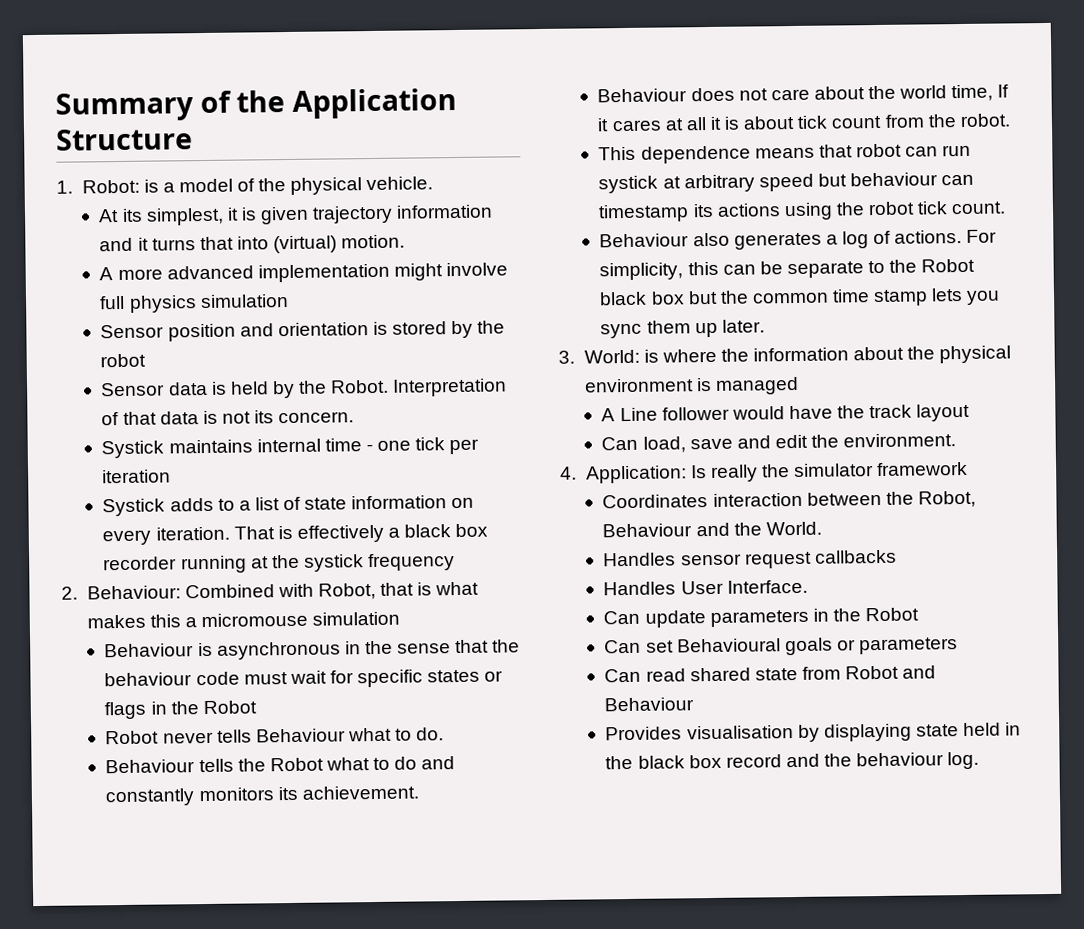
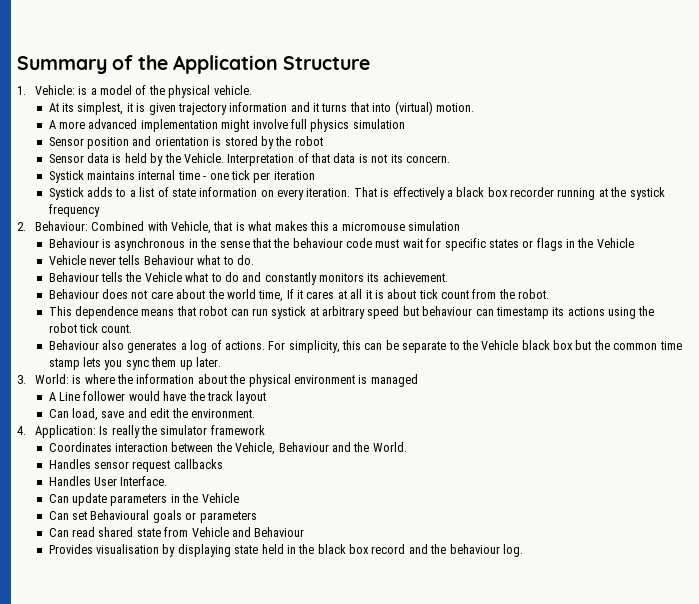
- 1. Robot: is a model of the physical vehicle.
+ 1. Vehicle: is a model of the physical vehicle.
- Sensor data is held by the Robot.
+ Sensor data is held by the Vehicle.
- 2. Behaviour: Combined with Robot, that is what makes this a micromouse simulation
+ 2. Behaviour: Combined with Vehicle, that is what makes this a micromouse simulation
- Behaviour is asynchronous in the sense that the behaviour code must wait for specific states or flags in the Robot
- Robot never tells Behaviour what to do.
+ Behaviour is asynchronous in the sense that the behaviour code must wait for specific states or flags in the Vehicle
+ Vehicle never tells Behaviour what to do.
- Behaviour tells the Robot what to do and constantly monitors its achievement.
+ Behaviour tells the Vehicle what to do and constantly monitors its achievement.
- For simplicity, this can be separate to the Robot black box but the common time stamp lets you sync them up later.
+ For simplicity, this can be separate to the Vehicle black box but the common time stamp lets you sync them up later.
- Coordinates interaction between the Robot, Behaviour and the World.
+ Coordinates interaction between the Vehicle, Behaviour and the World.
- Can update parameters in the Robot
+ Can update parameters in the Vehicle
- Can read shared state from Robot and Behaviour
+ Can read shared state from Vehicle and Behaviour

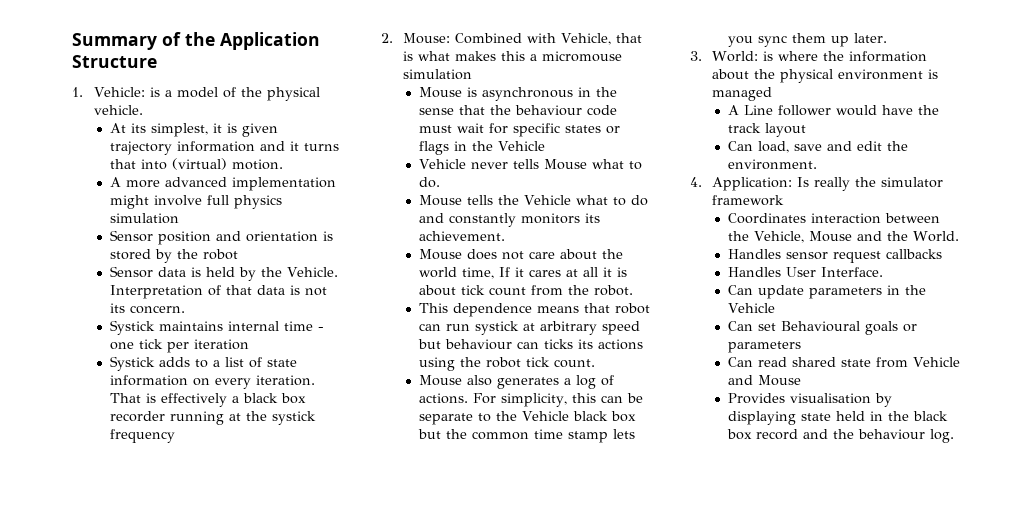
- 2. Behaviour: Combined with Vehicle, that is what makes this a micromouse simulation
+ 2. Mouse: Combined with Vehicle, that is what makes this a micromouse simulation
- Behaviour is asynchronous in the sense that the behaviour code must wait for specific states or flags in the Vehicle
+ Mouse is asynchronous in the sense that the behaviour code must wait for specific states or flags in the Vehicle
- Vehicle never tells Behaviour what to do.
+ Vehicle never tells Mouse what to do.
- Behaviour tells the Vehicle what to do and constantly monitors its achievement.
+ Mouse tells the Vehicle what to do and constantly monitors its achievement.
- Behaviour does not care about the world time, If it cares at all it is about tick count from the robot.
+ Mouse does not care about the world time, If it cares at all it is about tick count from the robot.
- This dependence means that robot can run systick at arbitrary speed but behaviour can timestamp its actions using the robot tick count.
+ This dependence means that robot can run systick at arbitrary speed but behaviour can ticks its actions using the robot tick count.
- Behaviour also generates a log of actions.
+ Mouse also generates a log of actions.
- Coordinates interaction between the Vehicle, Behaviour and the World.
+ Coordinates interaction between the Vehicle, Mouse and the World.
- Can read shared state from Vehicle and Behaviour
+ Can read shared state from Vehicle and Mouse

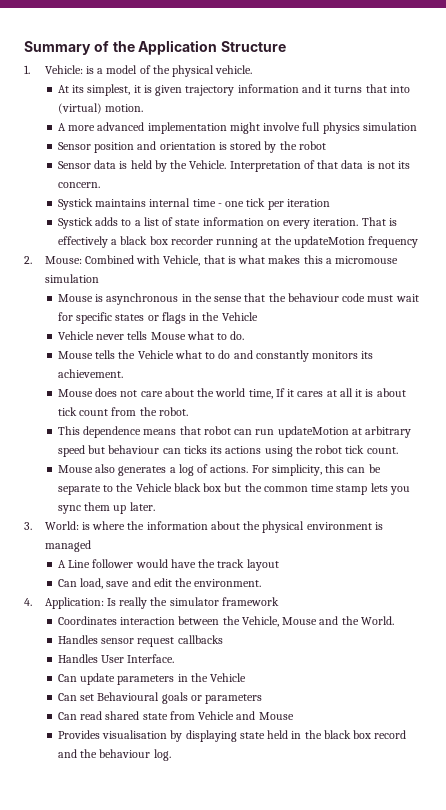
- That is effectively a black box recorder running at the systick frequency
+ That is effectively a black box recorder running at the updateMotion frequency
- This dependence means that robot can run systick at arbitrary speed but behaviour can ticks its actions using the robot tick count.
+ This dependence means that robot can run updateMotion at arbitrary speed but behaviour can ticks its actions using the robot tick count.

